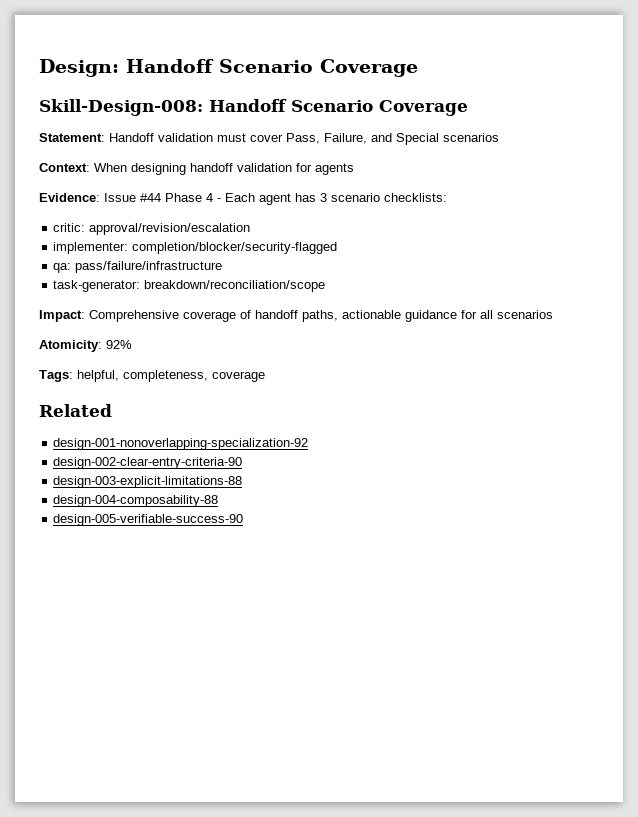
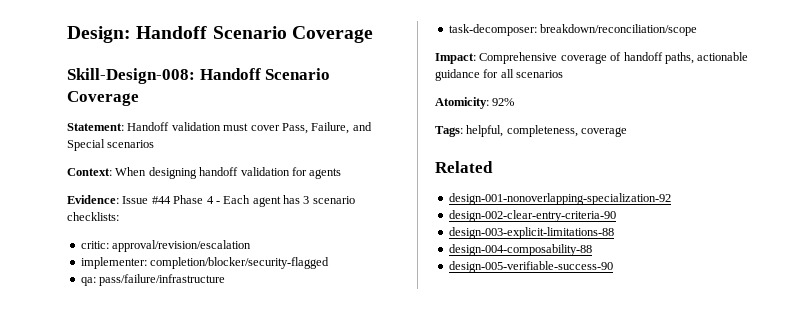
- task-generator: breakdown/reconciliation/scope
+ task-decomposer: breakdown/reconciliation/scope

